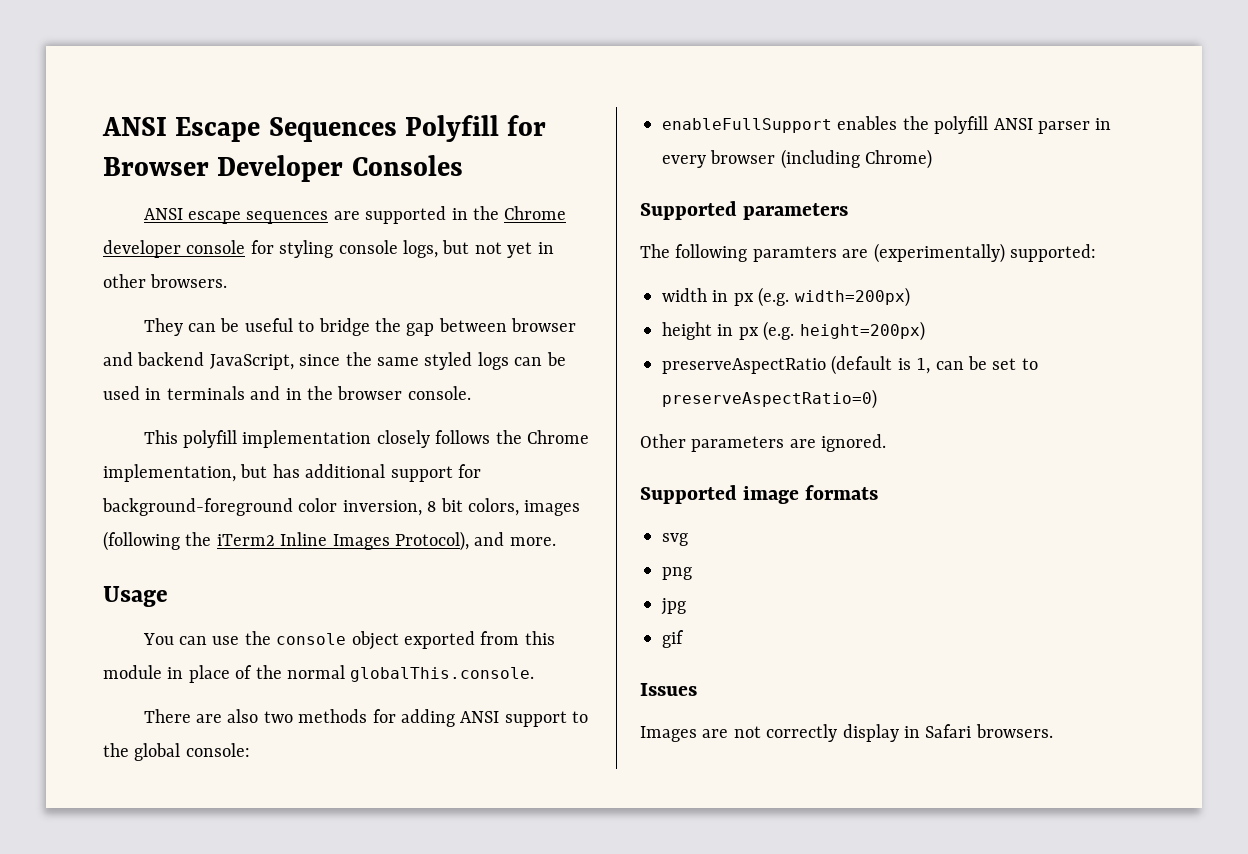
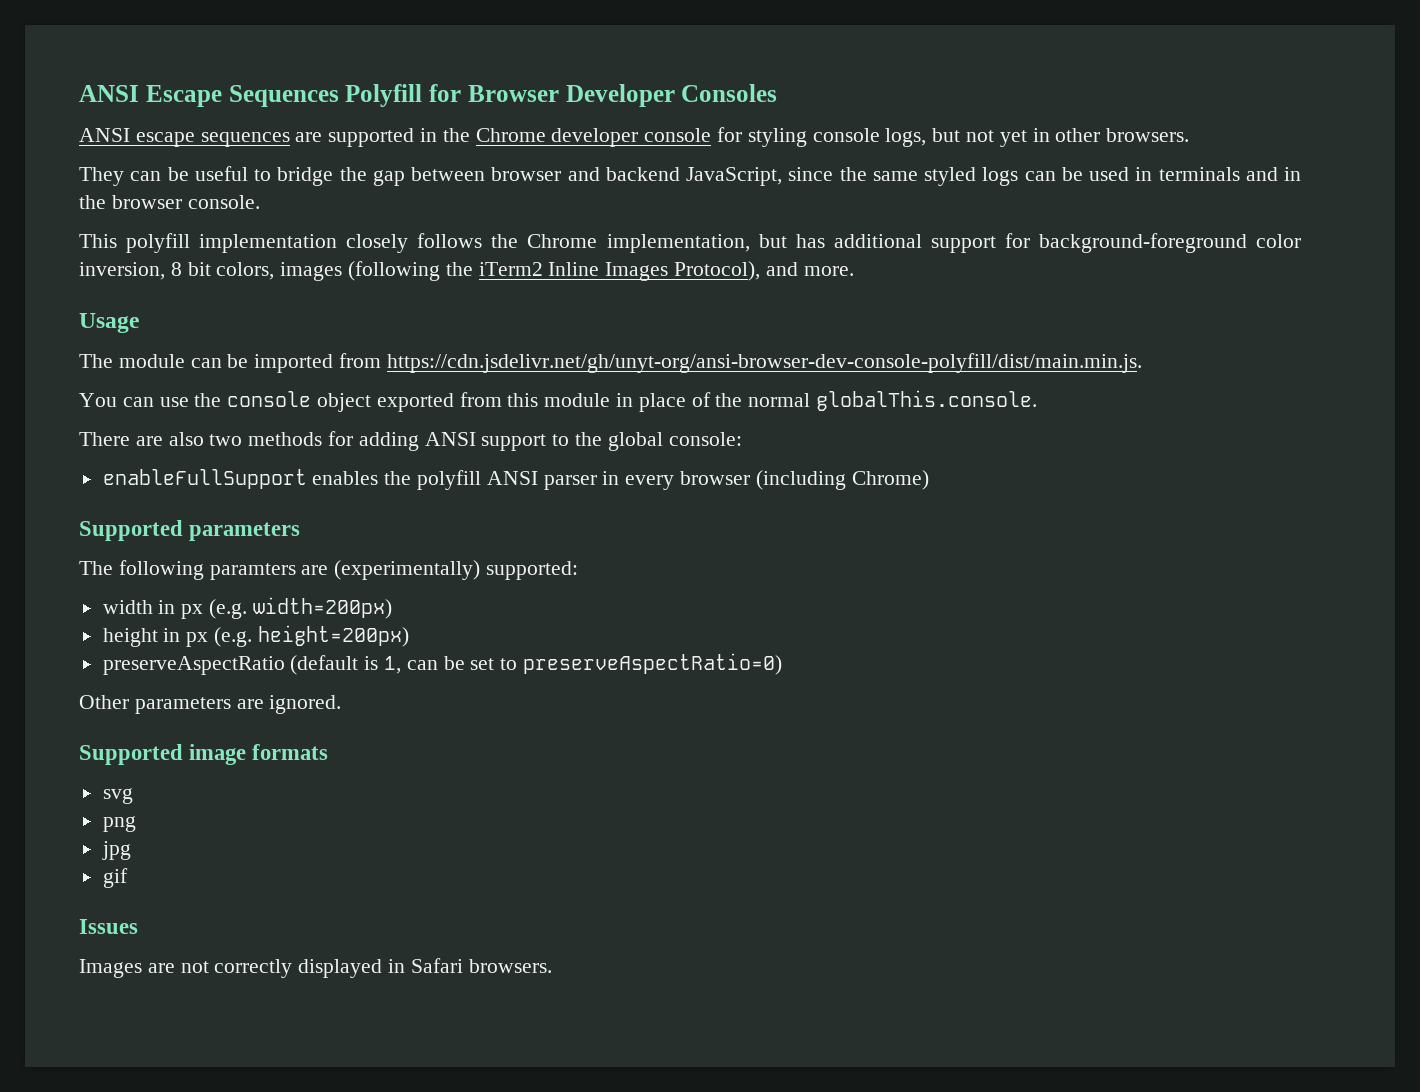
+ The module can be imported from https://cdn.jsdelivr.net/gh/unyt-org/ansi-browser-dev-console-polyfill/dist/main.min.js.
- Images are not correctly display in Safari browsers.
+ Images are not correctly displayed in Safari browsers.

